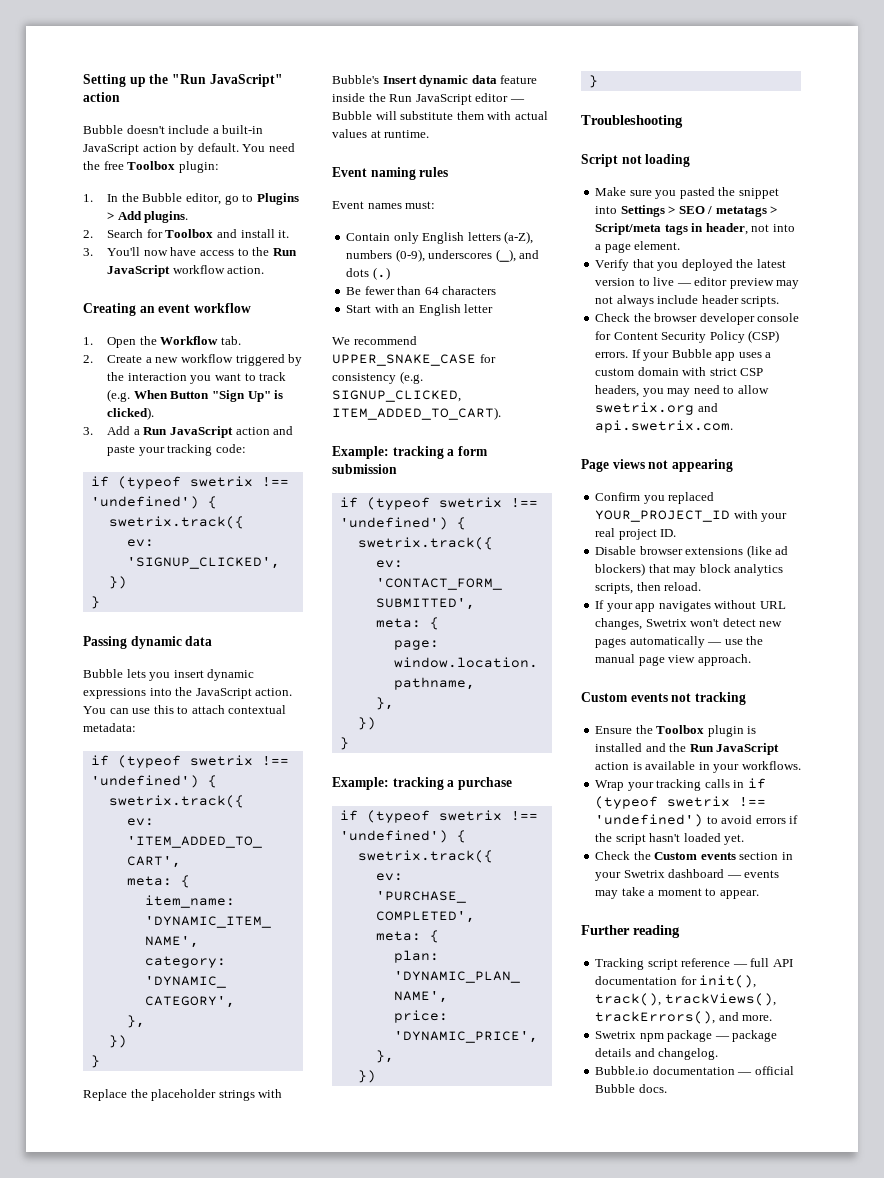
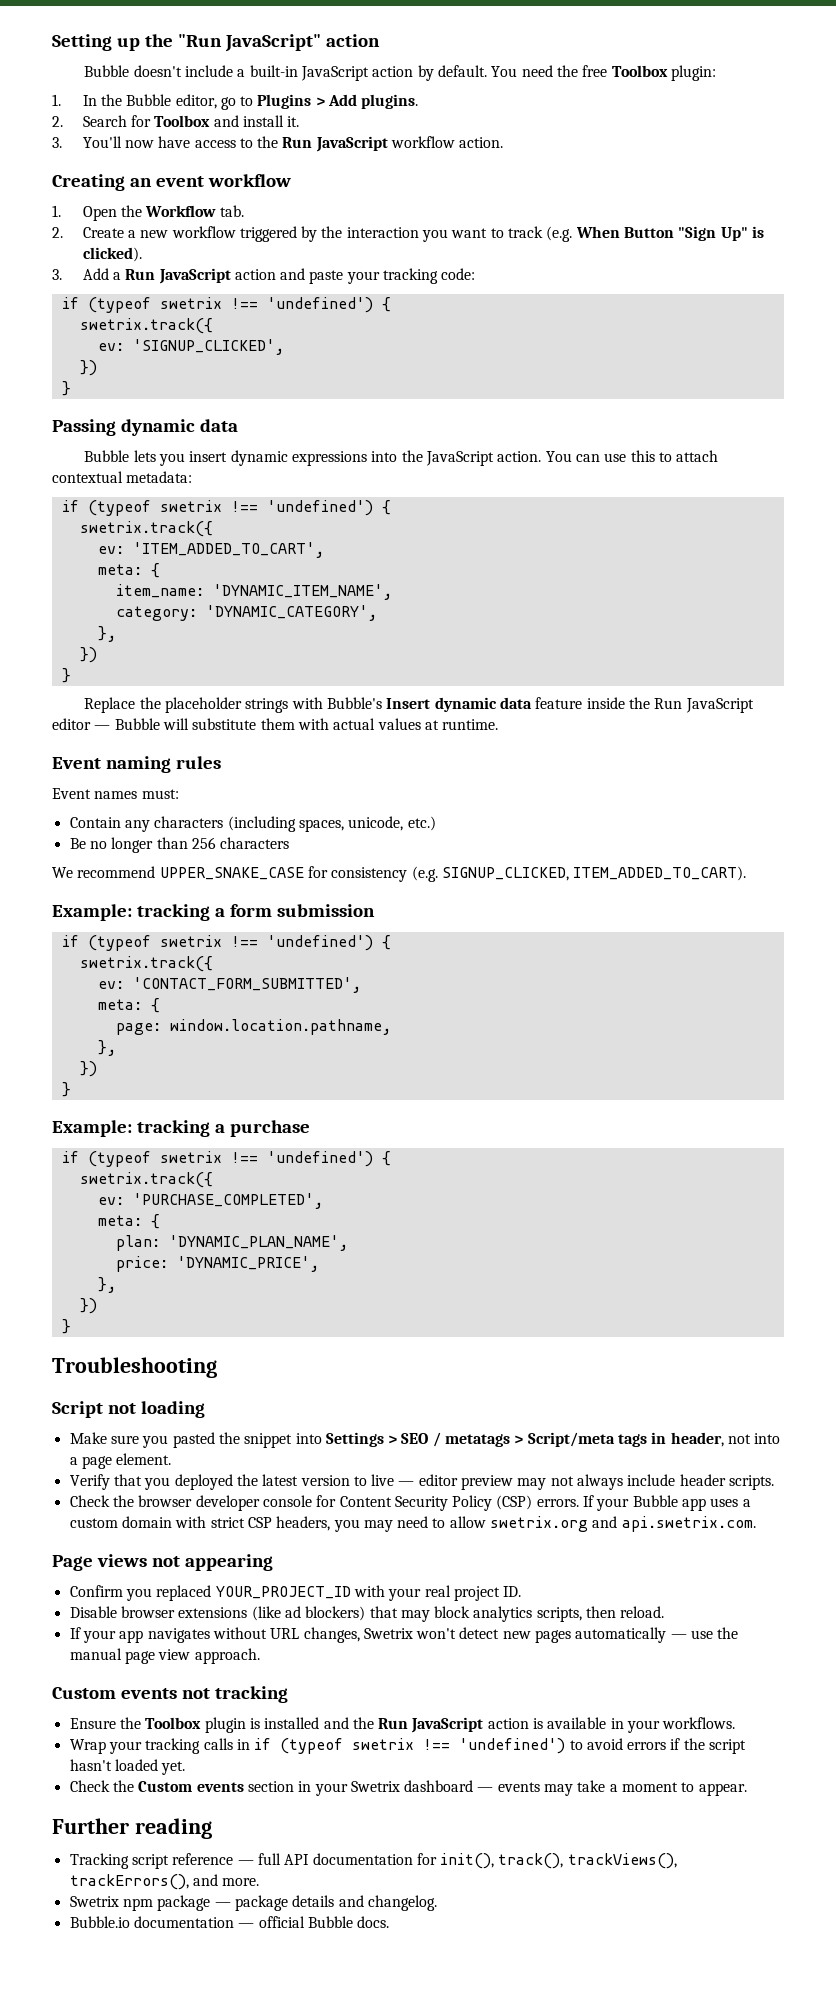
- Contain only English letters (a-Z), numbers (0-9), underscores (_), and dots (.)
- Be fewer than 64 characters
- Start with an English letter
+ Contain any characters (including spaces, unicode, etc.)
+ Be no longer than 256 characters

